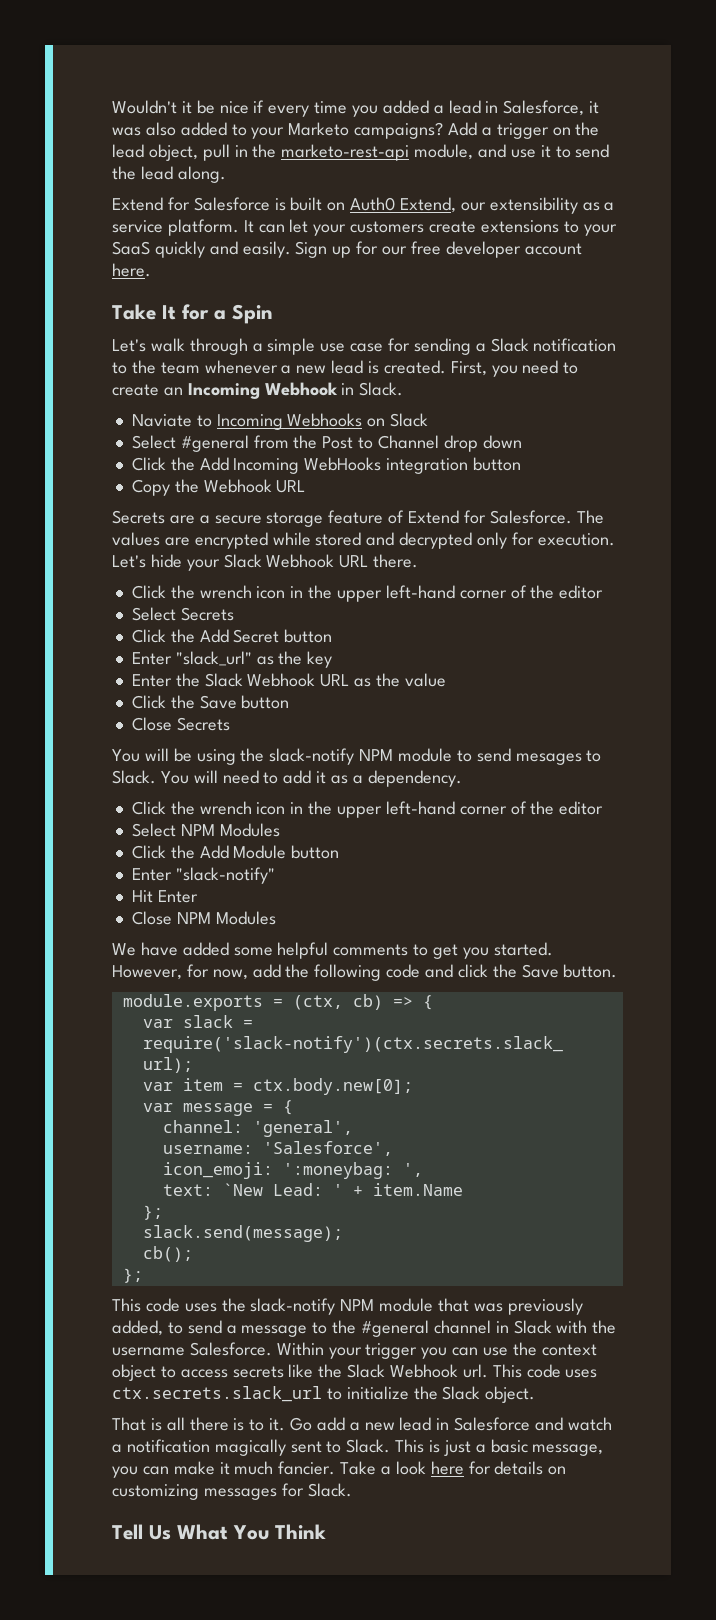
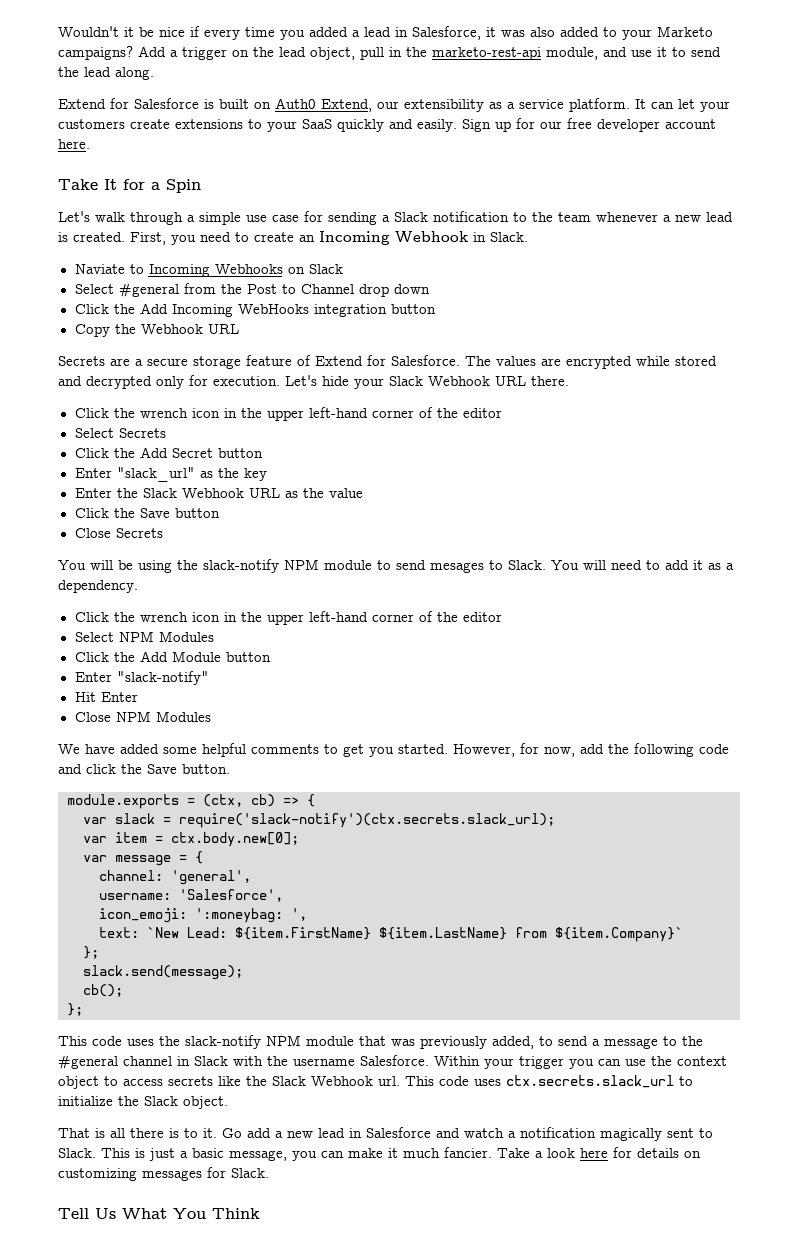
- text: `New Lead: ' + item.Name
+ text: `New Lead: ${item.FirstName} ${item.LastName} from ${item.Company}`

